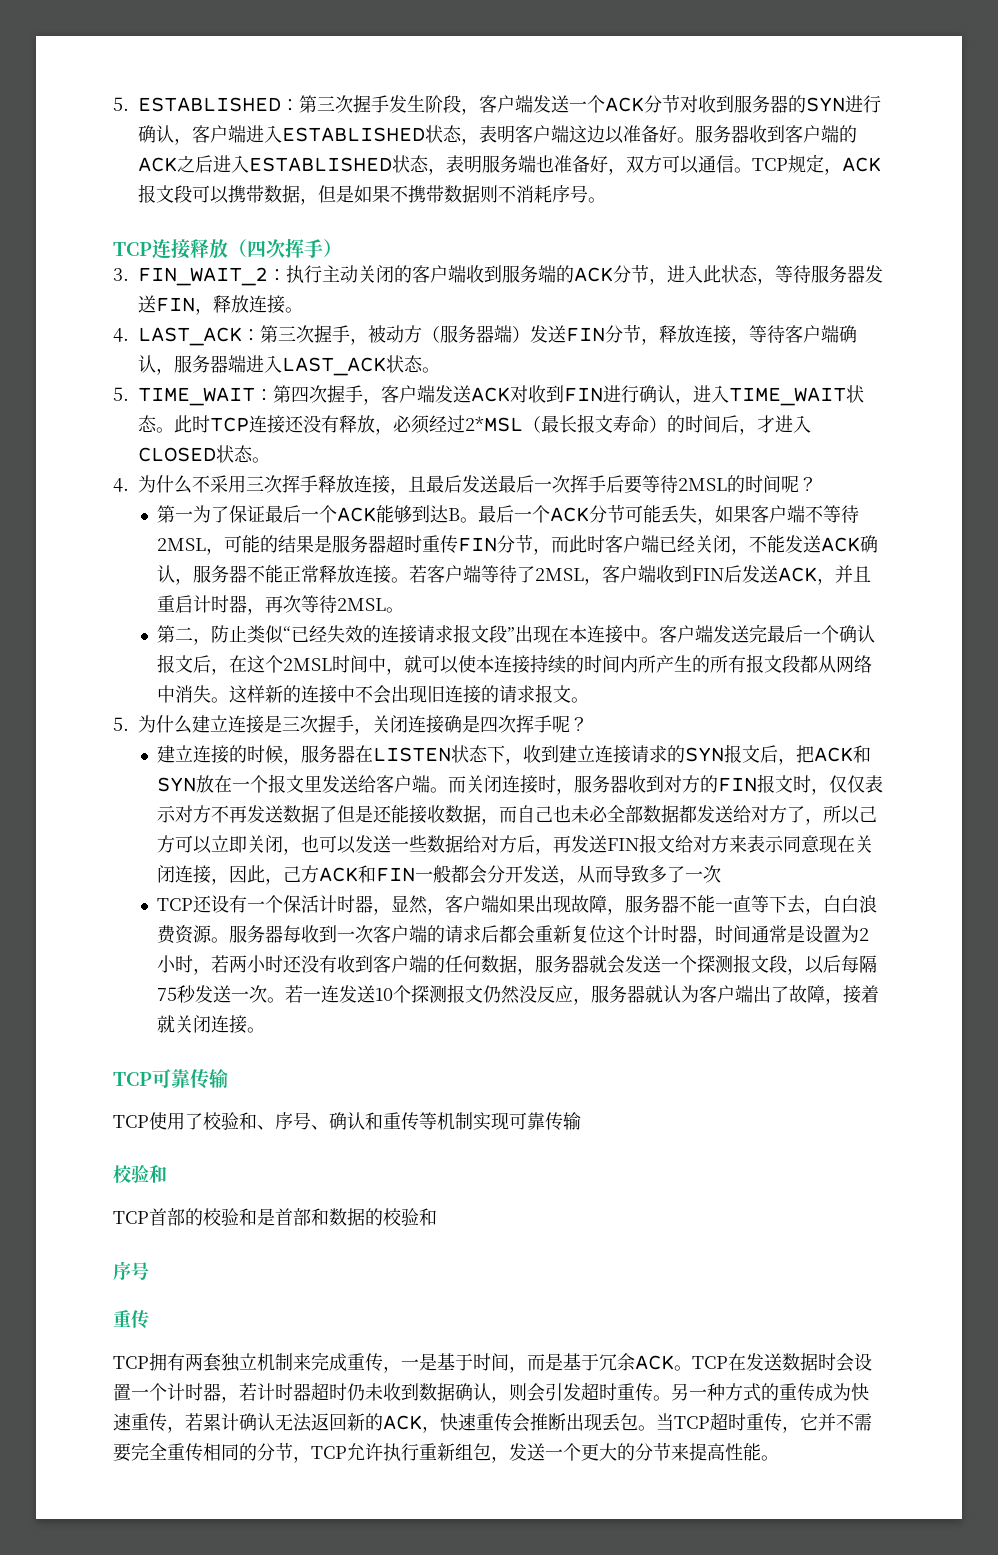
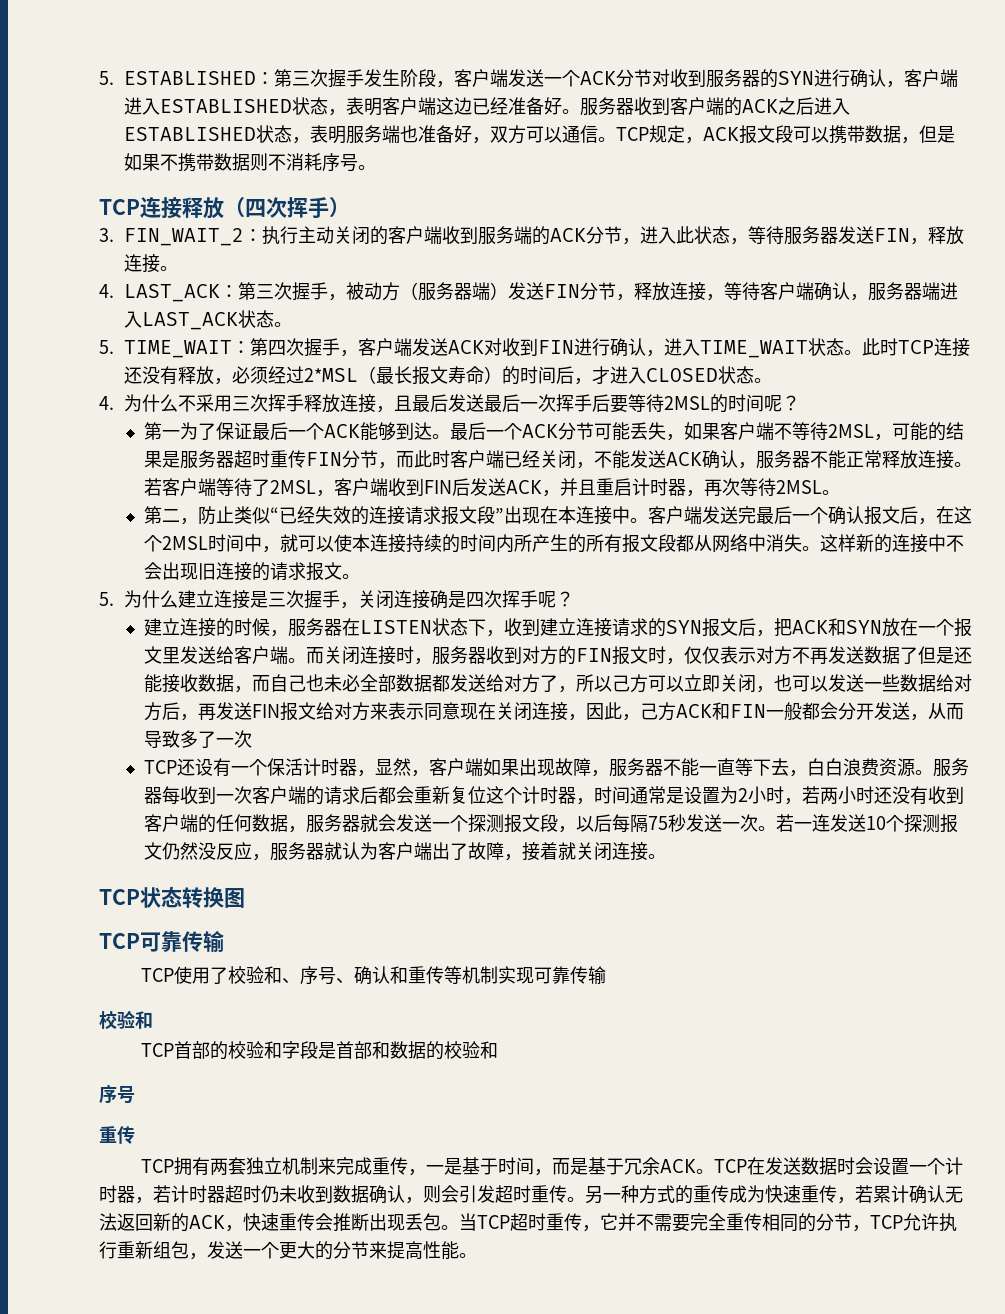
- 5. ESTABLISHED：第三次握手发生阶段，客户端发送一个ACK分节对收到服务器的SYN进行确认，客户端进入ESTABLISHED状态，表明客户端这边以准备好。
+ 5. ESTABLISHED：第三次握手发生阶段，客户端发送一个ACK分节对收到服务器的SYN进行确认，客户端进入ESTABLISHED状态，表明客户端这边已经准备好。
- 第一为了保证最后一个ACK能够到达B。
+ 第一为了保证最后一个ACK能够到达。
+ TCP状态转换图
- TCP首部的校验和是首部和数据的校验和
+ TCP首部的校验和字段是首部和数据的校验和

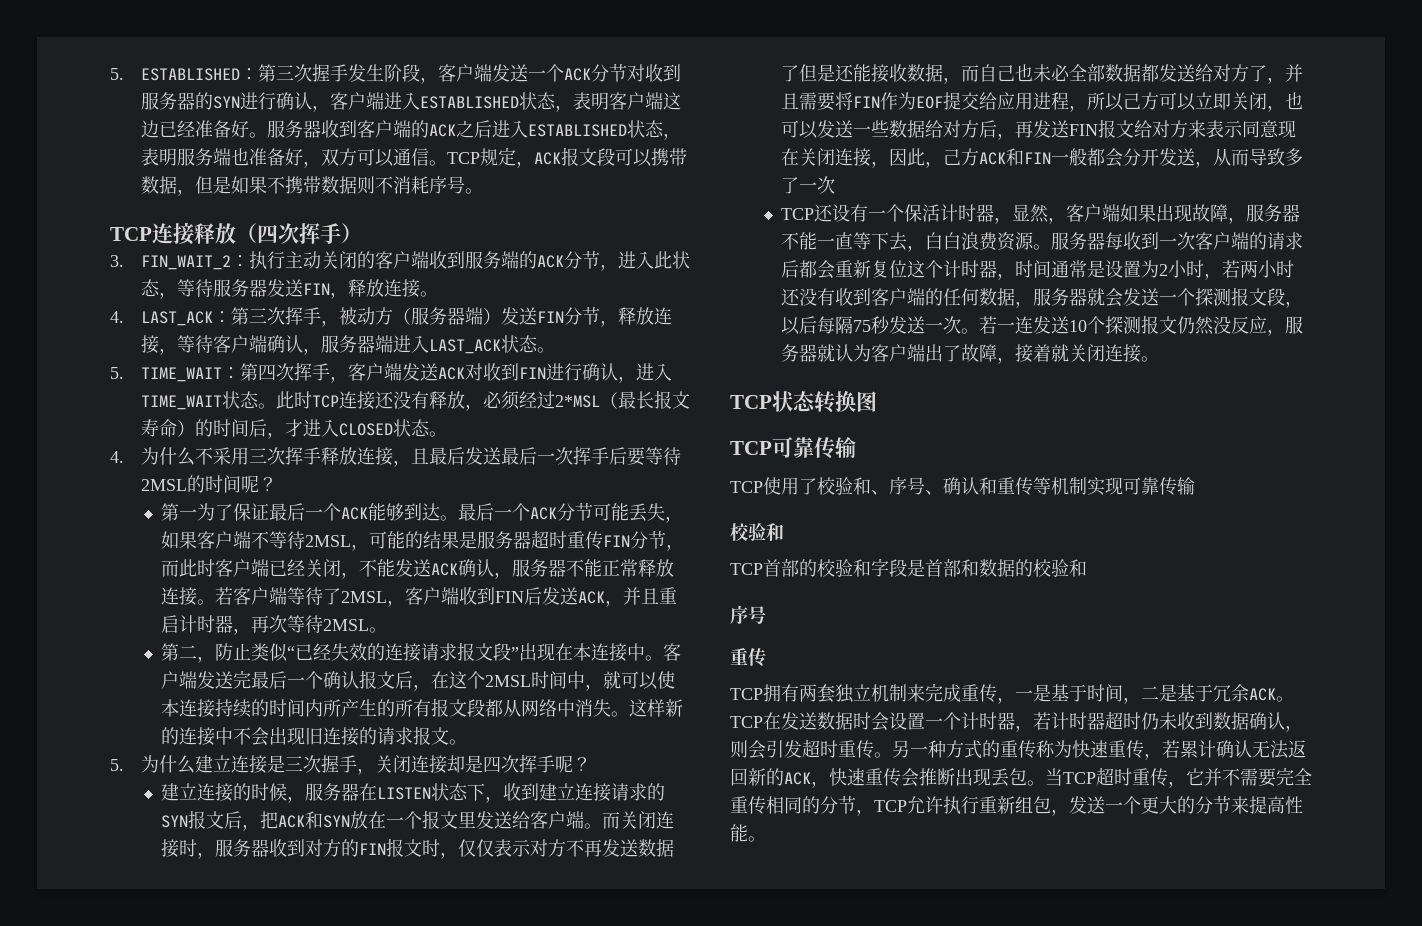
- 4. LAST_ACK：第三次握手，被动方（服务器端）发送FIN分节，释放连接，等待客户端确认，服务器端进入LAST_ACK状态。
+ 4. LAST_ACK：第三次挥手，被动方（服务器端）发送FIN分节，释放连接，等待客户端确认，服务器端进入LAST_ACK状态。
- 5. TIME_WAIT：第四次握手，客户端发送ACK对收到FIN进行确认，进入TIME_WAIT状态。
+ 5. TIME_WAIT：第四次挥手，客户端发送ACK对收到FIN进行确认，进入TIME_WAIT状态。
- 5.为什么建立连接是三次握手，关闭连接确是四次挥手呢？
+ 5.为什么建立连接是三次握手，关闭连接却是四次挥手呢？
- 而关闭连接时，服务器收到对方的FIN报文时，仅仅表示对方不再发送数据了但是还能接收数据，而自己也未必全部数据都发送给对方了，所以己方可以立即关闭，也可以发送一些数据给对方后，再发送FIN报文给对方来表示同意现在关闭连接，因此，己方ACK和FIN一般都会分开发送，从而导致多了一次
+ 而关闭连接时，服务器收到对方的FIN报文时，仅仅表示对方不再发送数据了但是还能接收数据，而自己也未必全部数据都发送给对方了，并且需要将FIN作为EOF提交给应用进程，所以己方可以立即关闭，也可以发送一些数据给对方后，再发送FIN报文给对方来表示同意现在关闭连接，因此，己方ACK和FIN一般都会分开发送，从而导致多了一次
- TCP拥有两套独立机制来完成重传，一是基于时间，而是基于冗余ACK。
+ TCP拥有两套独立机制来完成重传，一是基于时间，二是基于冗余ACK。
- 另一种方式的重传成为快速重传，若累计确认无法返回新的ACK，快速重传会推断出现丢包。
+ 另一种方式的重传称为快速重传，若累计确认无法返回新的ACK，快速重传会推断出现丢包。

